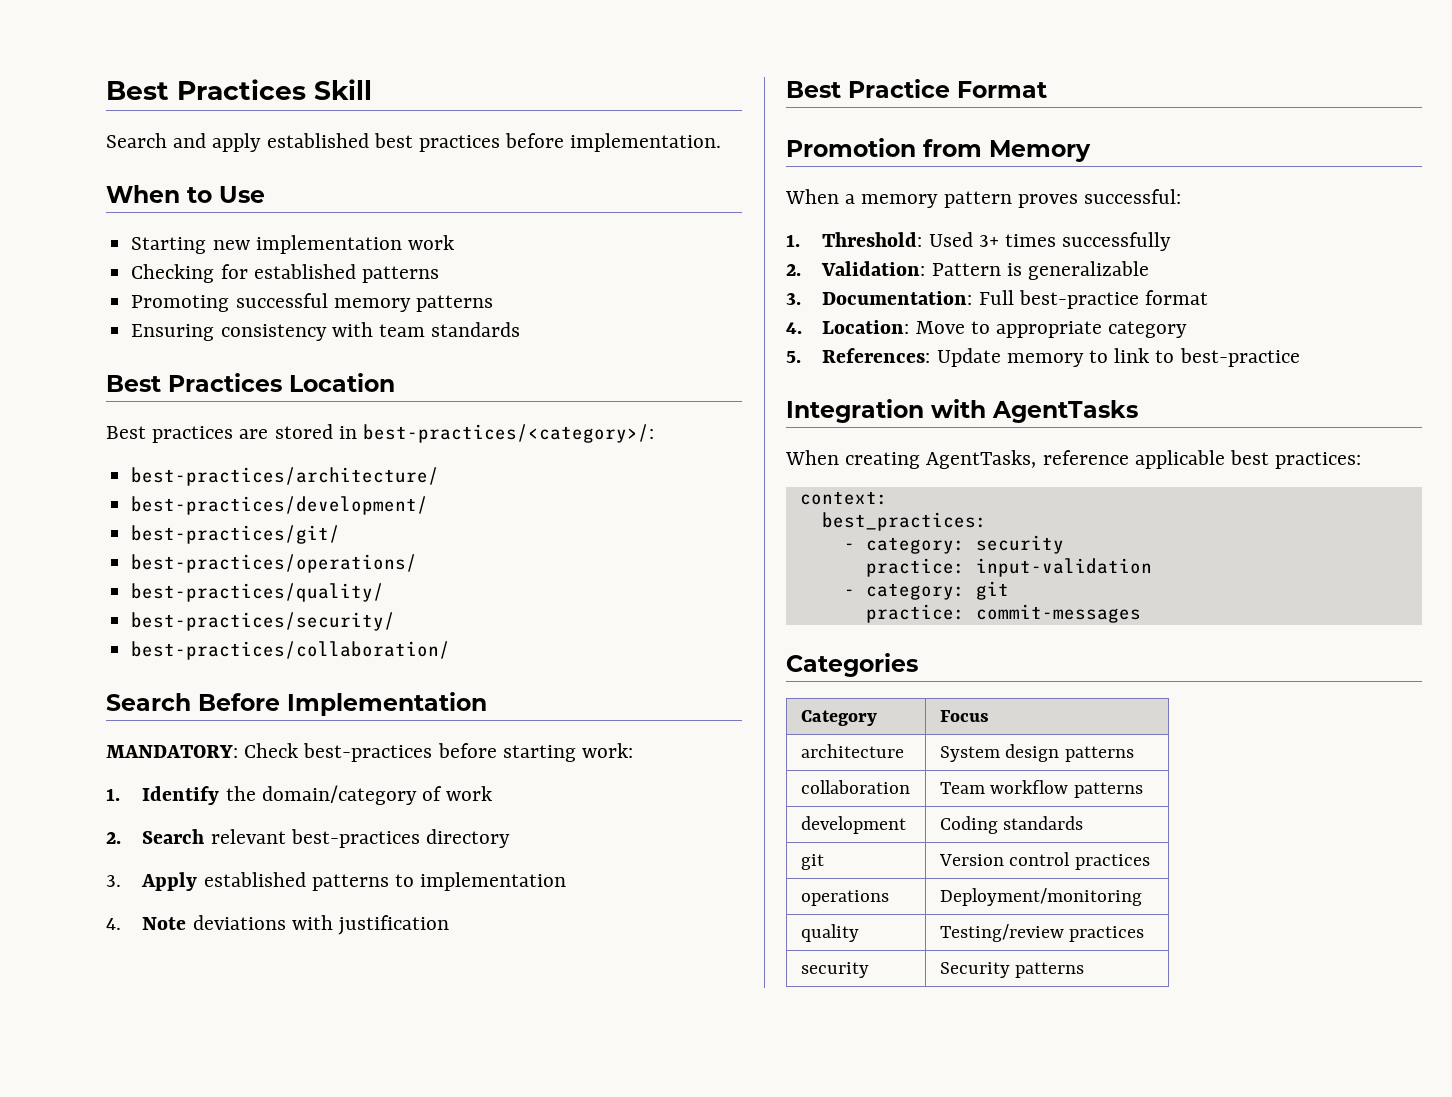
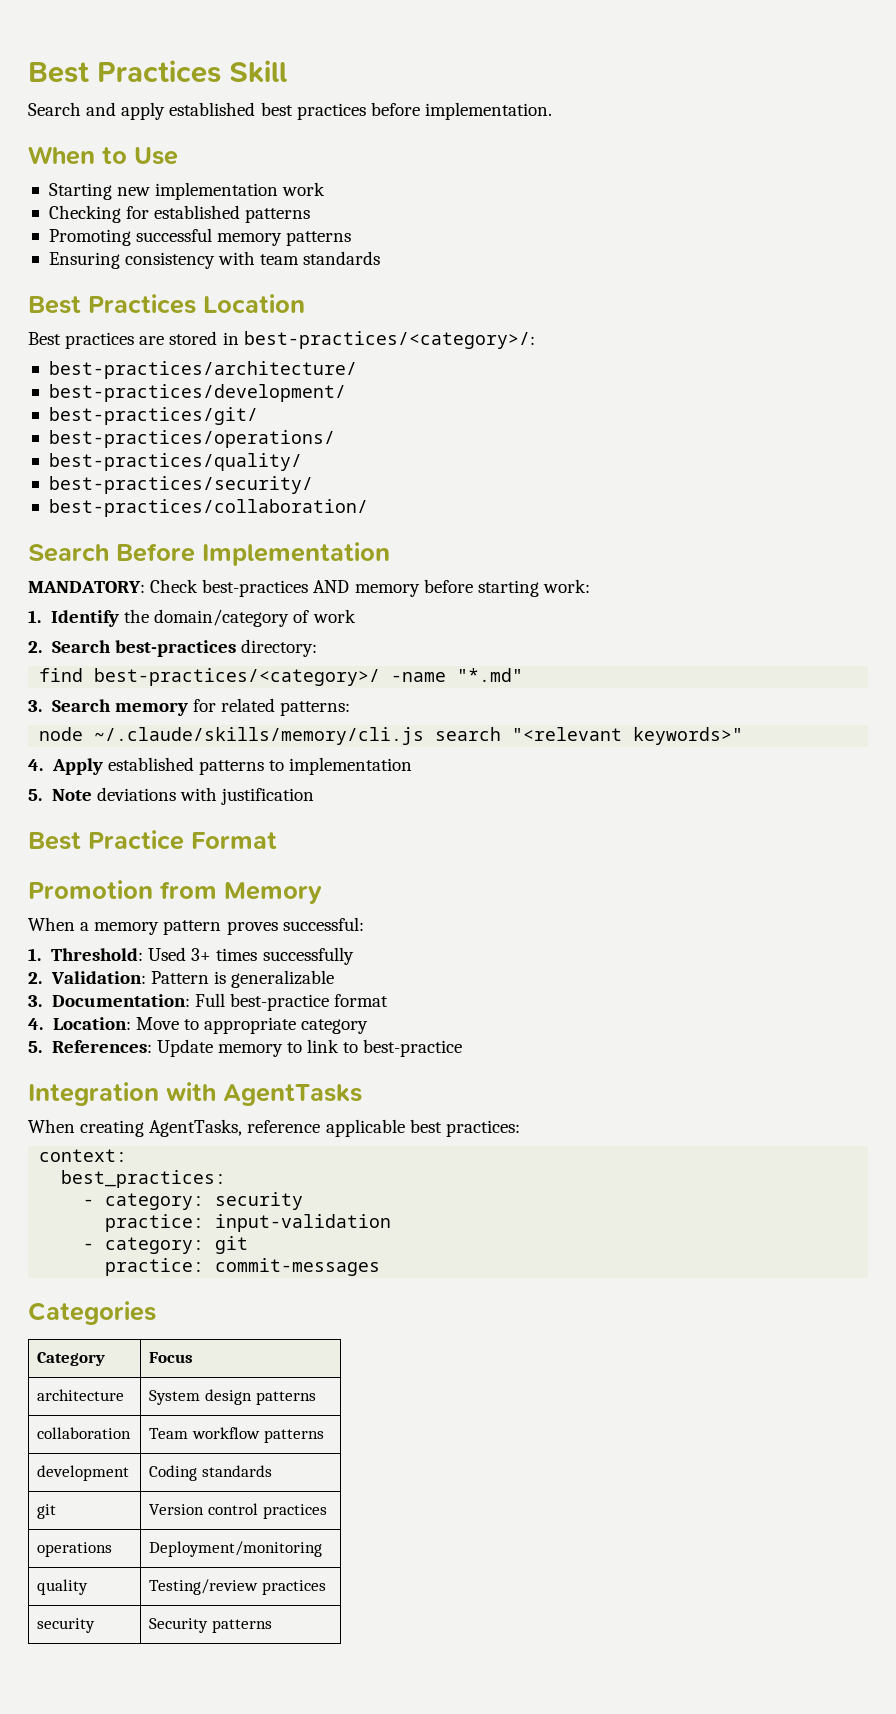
- MANDATORY: Check best-practices before starting work:
+ MANDATORY: Check best-practices AND memory before starting work:
- 2. Search relevant best-practices directory
- 3. Apply established patterns to implementation
+ 2. Search best-practices directory:
+ find best-practices/<category>/ -name "*.md"
+ 3. Search memory for related patterns:
+ node ~/.claude/skills/memory/cli.js search "<relevant keywords>"
+ 4. Apply established patterns to implementation
- 4. Note deviations with justification
+ 5. Note deviations with justification

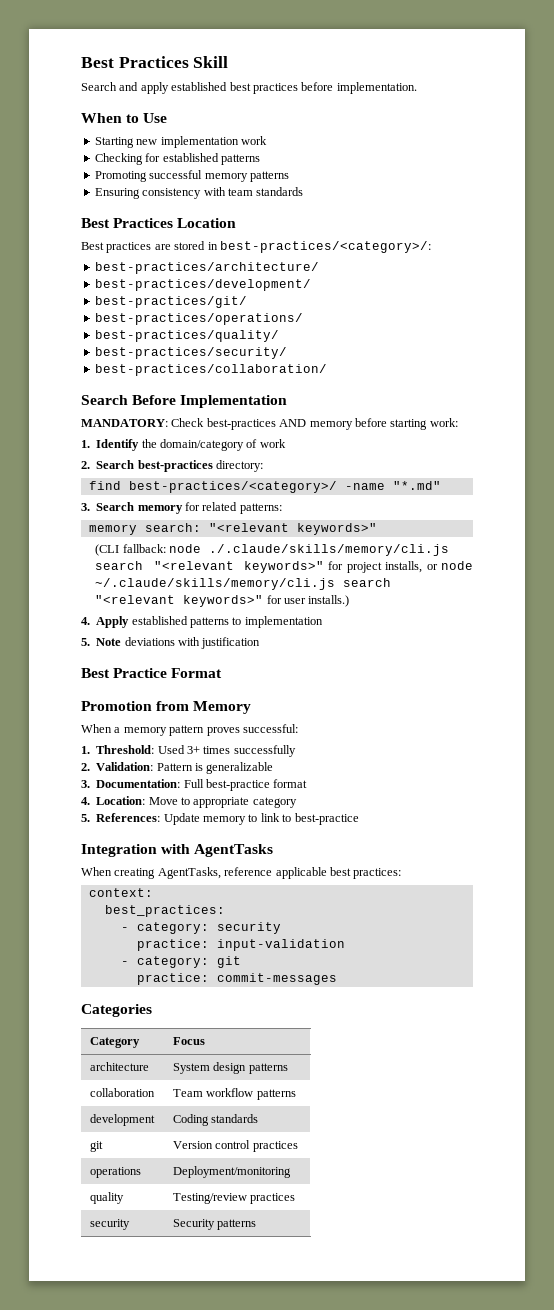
- node ~/.claude/skills/memory/cli.js search "<relevant keywords>"
+ memory search: "<relevant keywords>"
+ (CLI fallback: node ./.claude/skills/memory/cli.js search "<relevant keywords>" for project installs, or node ~/.claude/skills/memory/cli.js search "<relevant keywords>" for user installs.)

